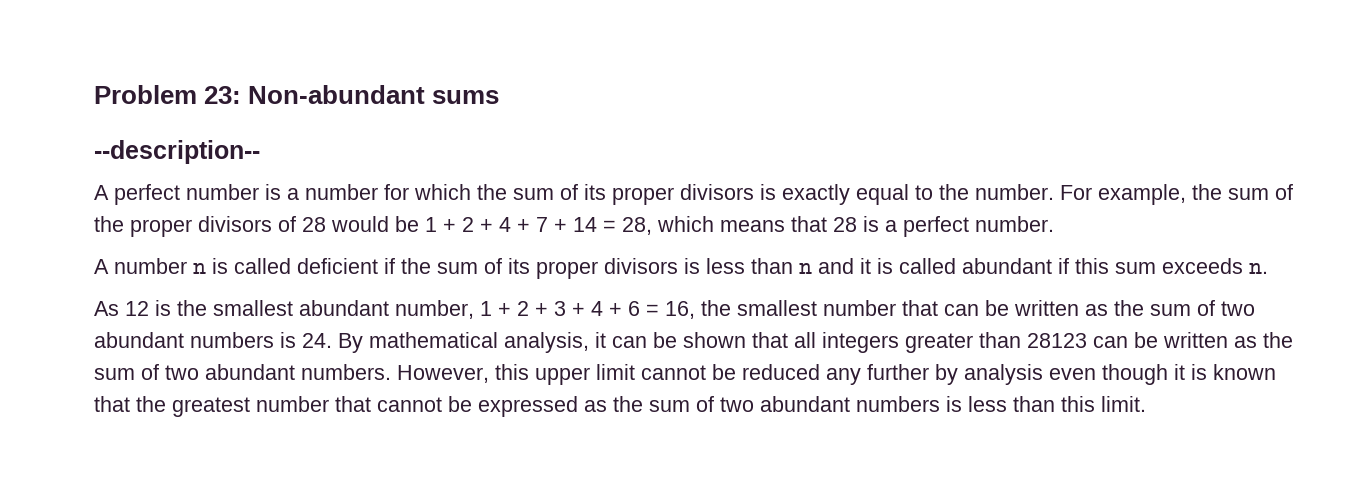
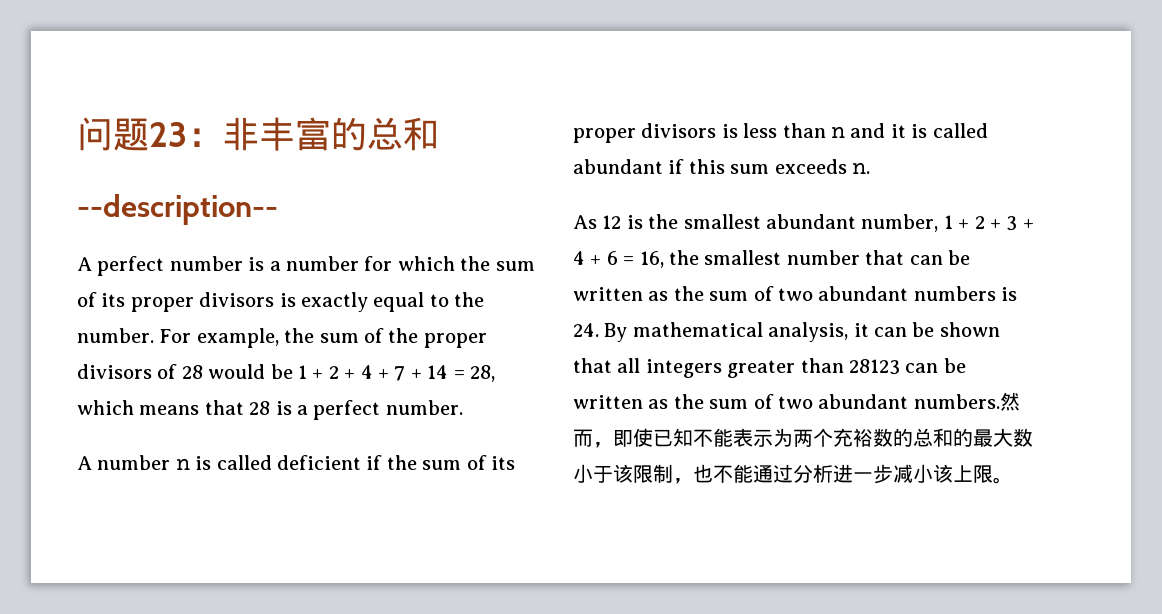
- Problem 23: Non-abundant sums
+ 问题23：非丰富的总和
- However, this upper limit cannot be reduced any further by analysis even though it is known that the greatest number that cannot be expressed as the sum of two abundant numbers is less than this limit.
+ 然而，即使已知不能表示为两个充裕数的总和的最大数小于该限制，也不能通过分析进一步减小该上限。

